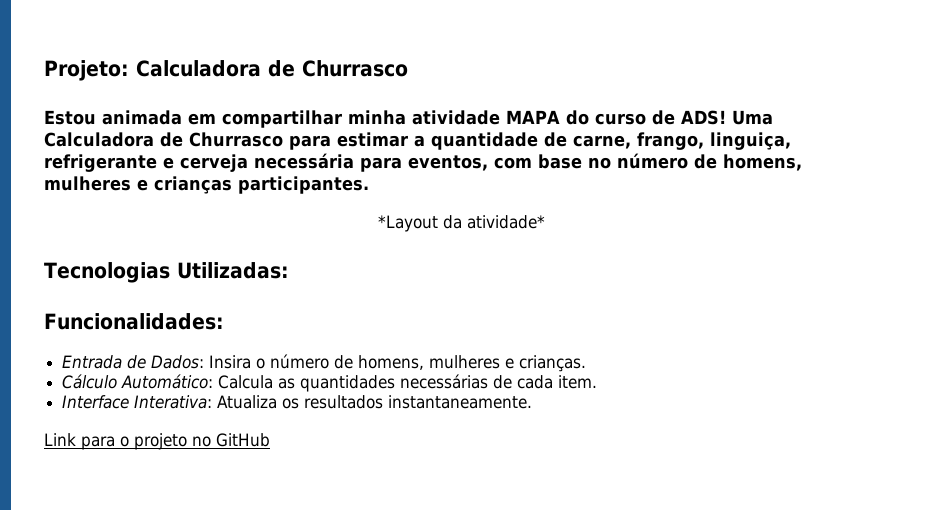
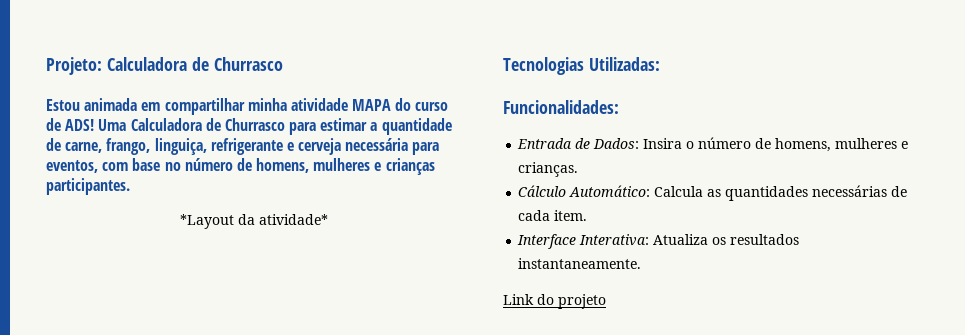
- Link para o projeto no GitHub
+ Link do projeto

